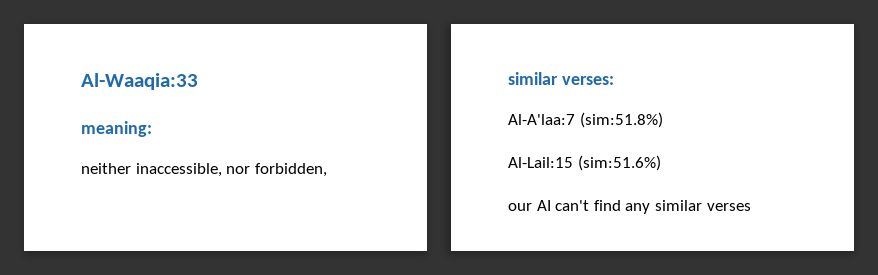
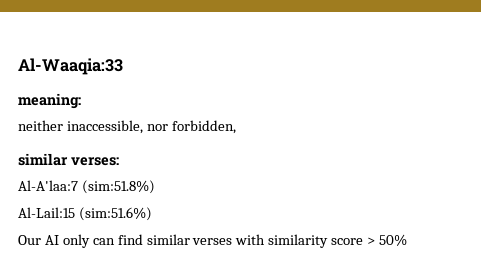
- our AI can't find any similar verses
+ Our AI only can find similar verses with similarity score > 50%

